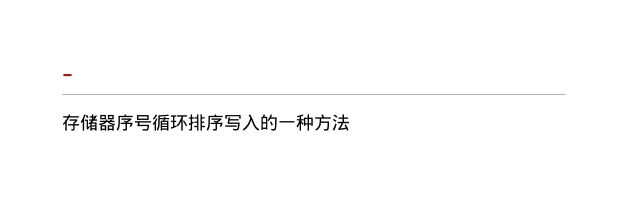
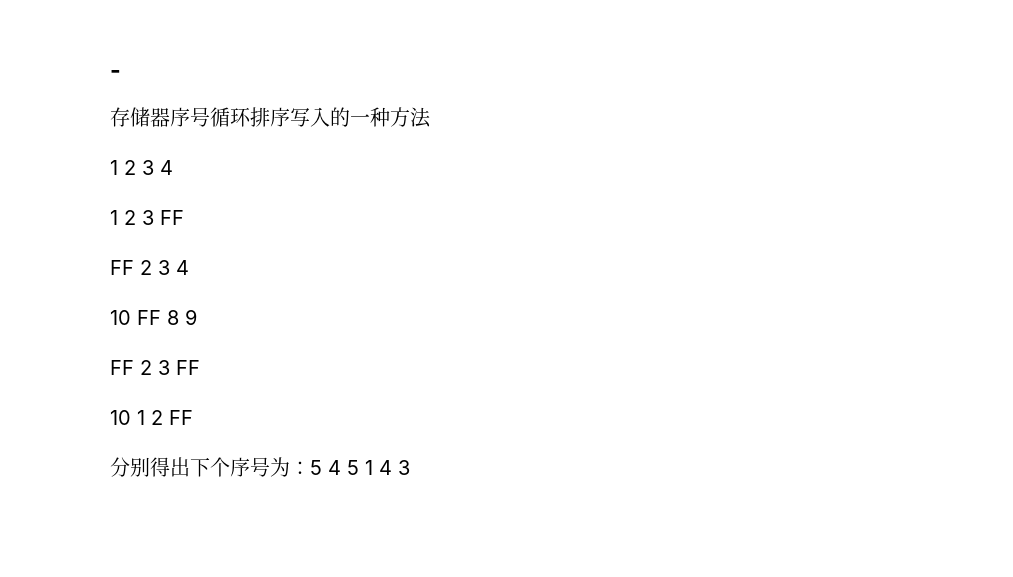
+ 1 2 3 4
+ 1 2 3 FF
+ FF 2 3 4
+ 10 FF 8 9
+ FF 2 3 FF
+ 10 1 2 FF
+ 分别得出下个序号为：5 4 5 1 4 3

